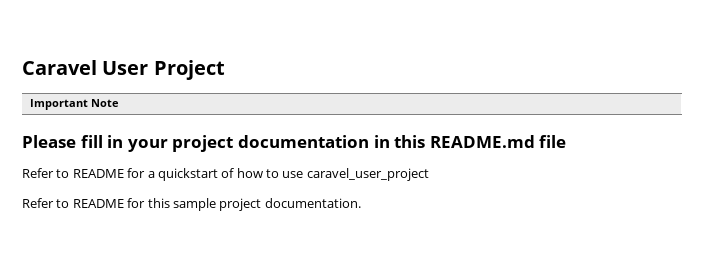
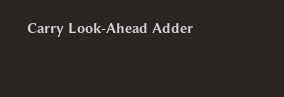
- Caravel User Project
- Important Note
- Please fill in your project documentation in this README.md file
- Refer to README for a quickstart of how to use caravel_user_project
- Refer to README for this sample project documentation.
+ Carry Look-Ahead Adder

